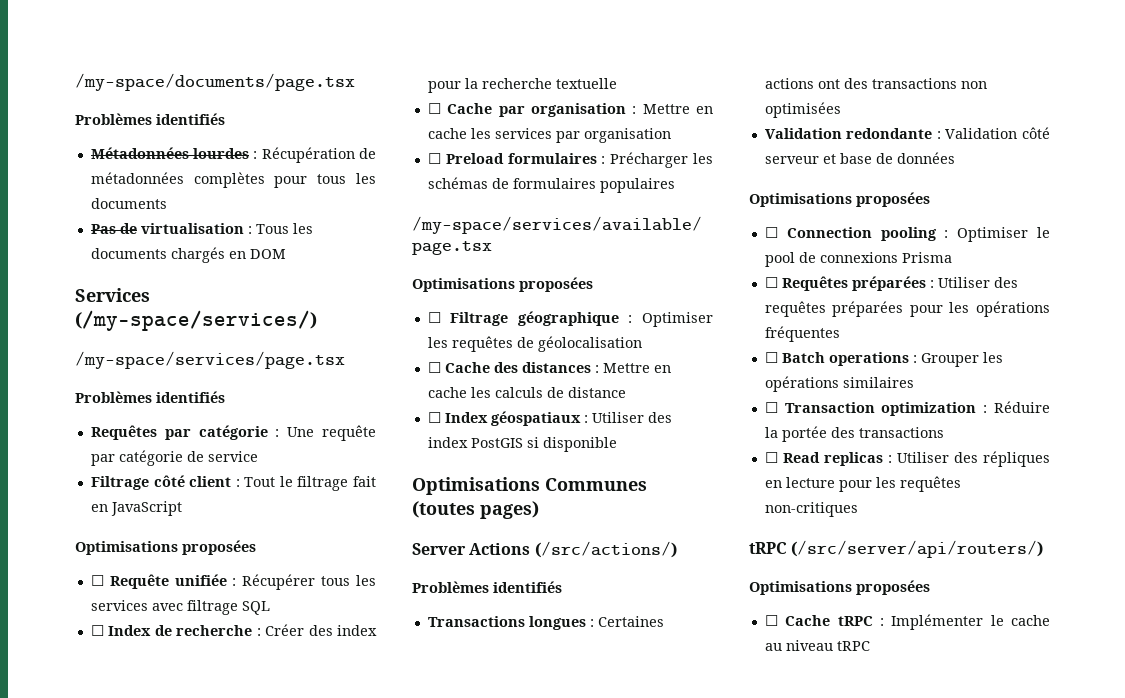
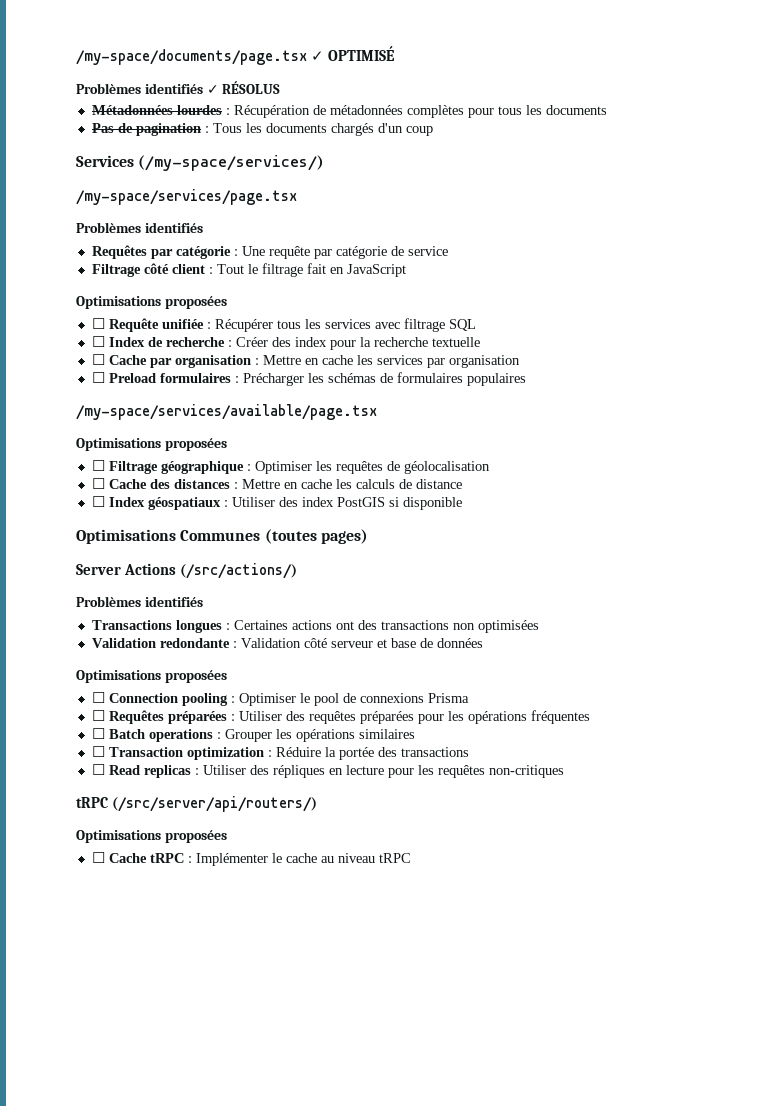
- /my-space/documents/page.tsx
- Problèmes identifiés
+ /my-space/documents/page.tsx ✓ OPTIMISÉ
+ Problèmes identifiés ✓ RÉSOLUS
- Pas de virtualisation : Tous les documents chargés en DOM
+ Pas de pagination : Tous les documents chargés d'un coup

